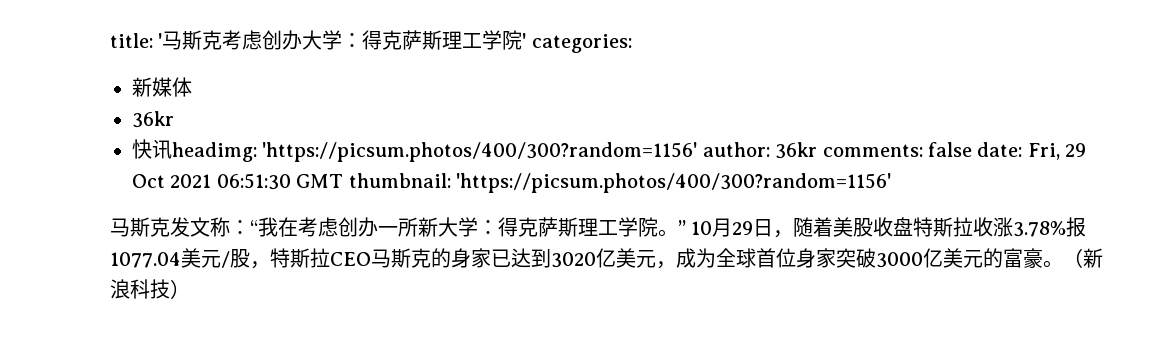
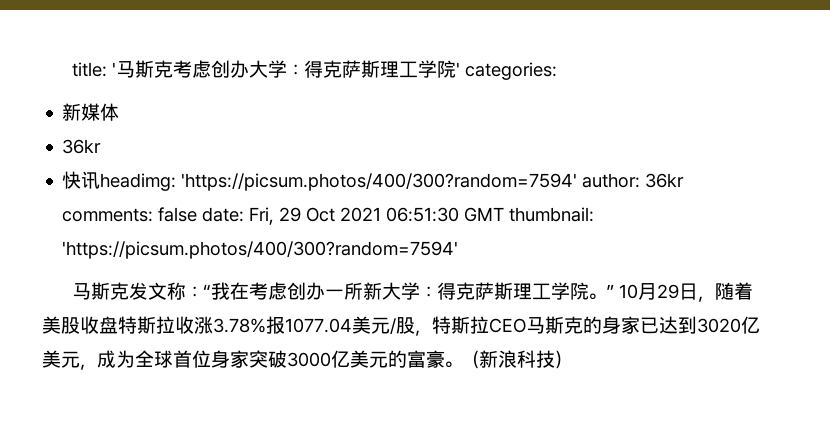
- 快讯headimg: 'https://picsum.photos/400/300?random=1156' author: 36kr comments: false date: Fri, 29 Oct 2021 06:51:30 GMT thumbnail: 'https://picsum.photos/400/300?random=1156'
+ 快讯headimg: 'https://picsum.photos/400/300?random=7594' author: 36kr comments: false date: Fri, 29 Oct 2021 06:51:30 GMT thumbnail: 'https://picsum.photos/400/300?random=7594'

